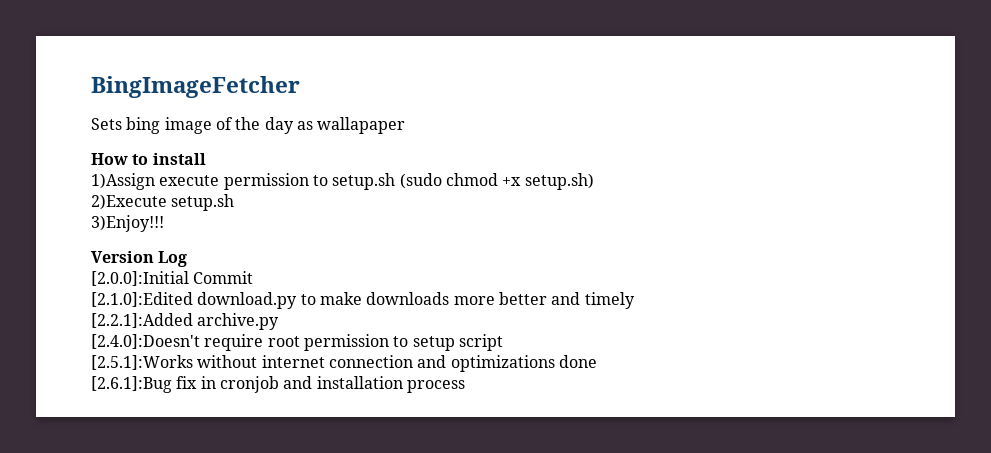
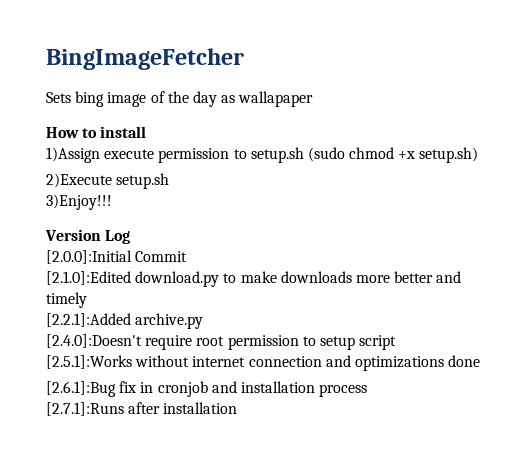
+ [2.7.1]:Runs after installation

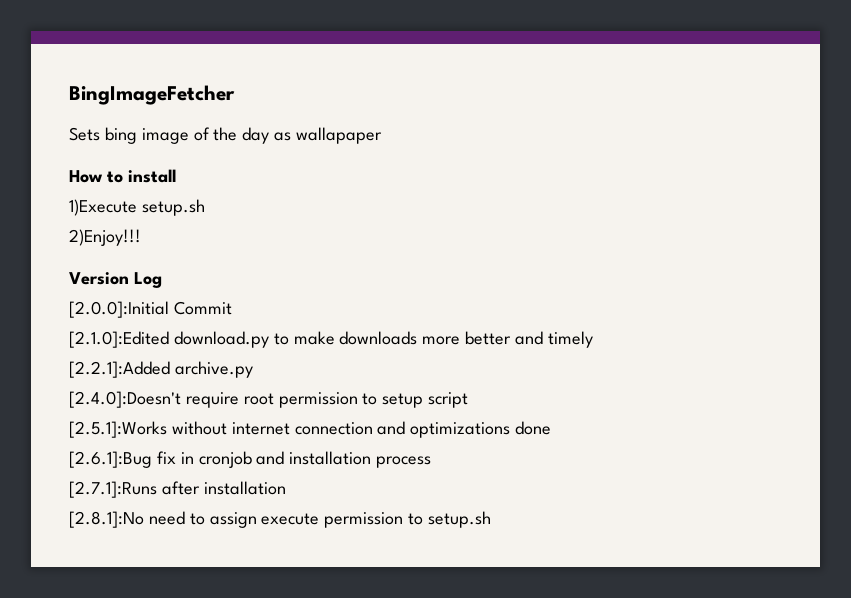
- 1)Assign execute permission to setup.sh (sudo chmod +x setup.sh)
- 2)Execute setup.sh
+ 1)Execute setup.sh
- 3)Enjoy!!!
+ 2)Enjoy!!!
+ [2.8.1]:No need to assign execute permission to setup.sh

